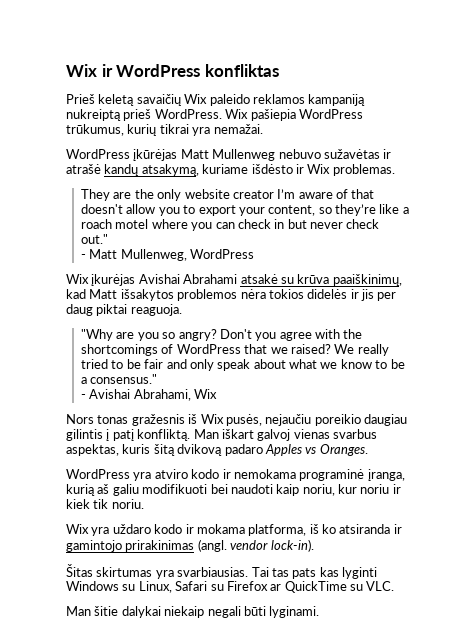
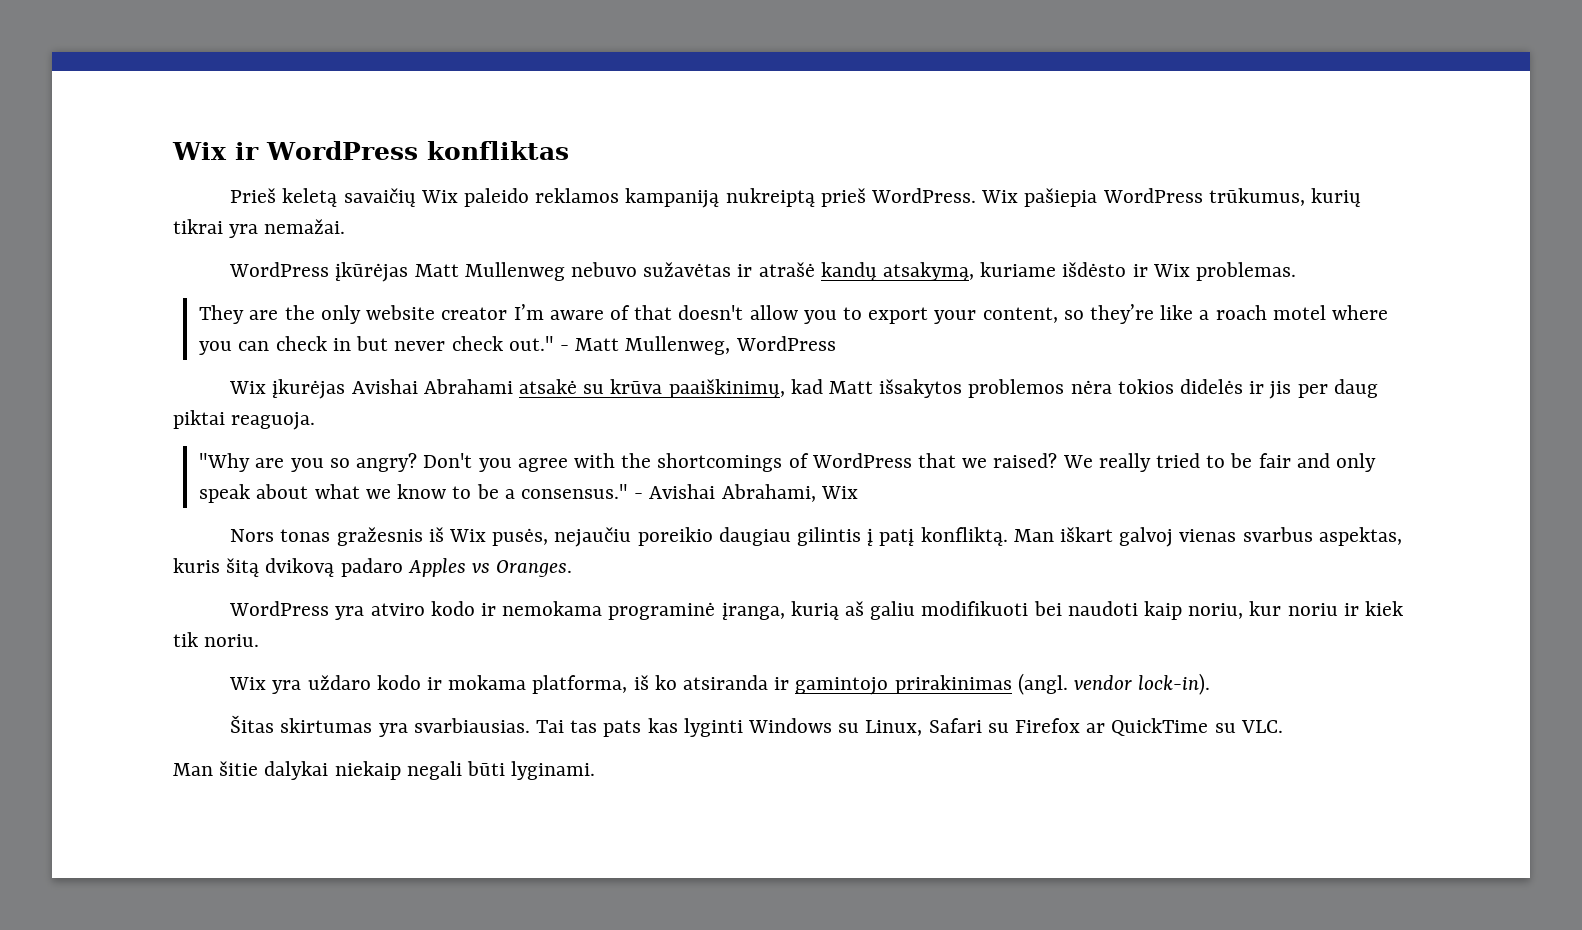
- They are the only website creator I’m aware of that doesn't allow you to export your content, so they’re like a roach motel where you can check in but never check out."
- - Matt Mullenweg, WordPress
+ They are the only website creator I’m aware of that doesn't allow you to export your content, so they’re like a roach motel where you can check in but never check out." - Matt Mullenweg, WordPress
- We really tried to be fair and only speak about what we know to be a consensus."
- - Avishai Abrahami, Wix
+ We really tried to be fair and only speak about what we know to be a consensus." - Avishai Abrahami, Wix

